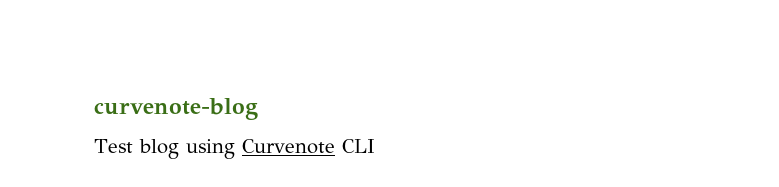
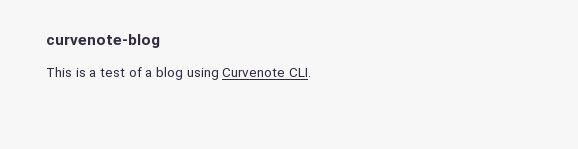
- Test blog using Curvenote CLI
+ This is a test of a blog using Curvenote CLI.

